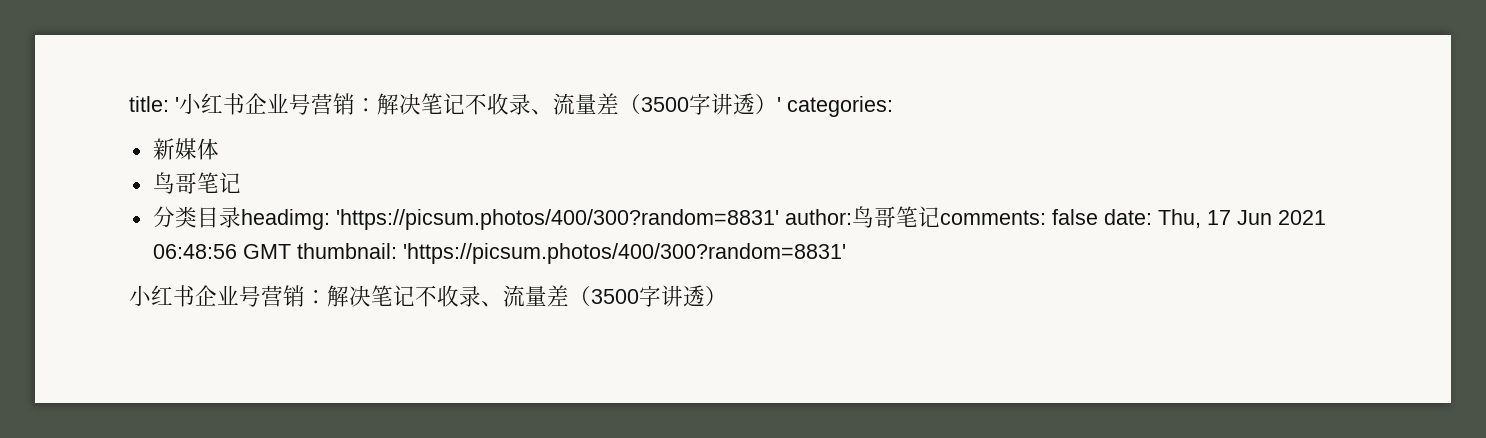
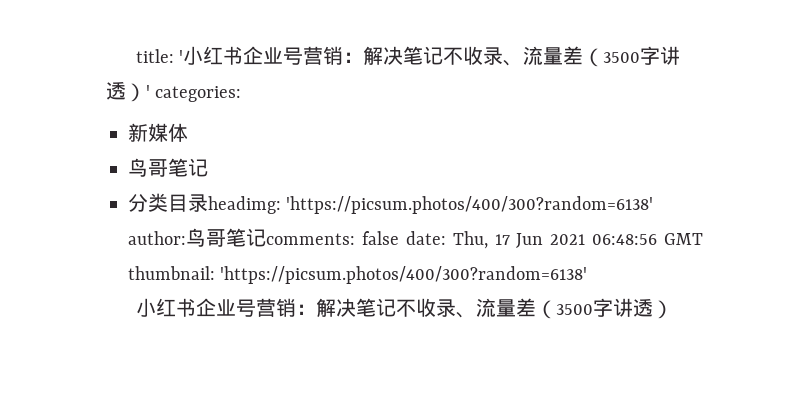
- 分类目录headimg: 'https://picsum.photos/400/300?random=8831' author:鸟哥笔记comments: false date: Thu, 17 Jun 2021 06:48:56 GMT thumbnail: 'https://picsum.photos/400/300?random=8831'
+ 分类目录headimg: 'https://picsum.photos/400/300?random=6138' author:鸟哥笔记comments: false date: Thu, 17 Jun 2021 06:48:56 GMT thumbnail: 'https://picsum.photos/400/300?random=6138'

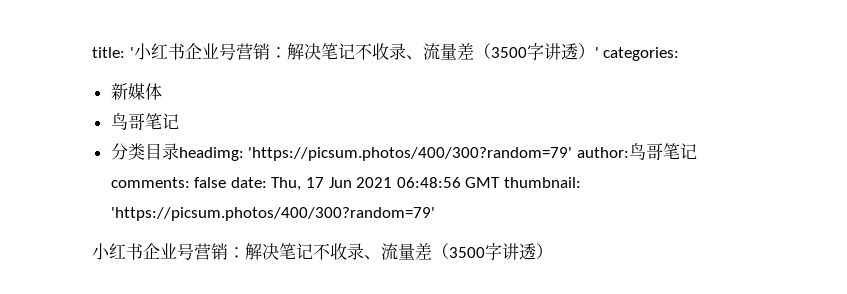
- 分类目录headimg: 'https://picsum.photos/400/300?random=6138' author:鸟哥笔记comments: false date: Thu, 17 Jun 2021 06:48:56 GMT thumbnail: 'https://picsum.photos/400/300?random=6138'
+ 分类目录headimg: 'https://picsum.photos/400/300?random=79' author:鸟哥笔记comments: false date: Thu, 17 Jun 2021 06:48:56 GMT thumbnail: 'https://picsum.photos/400/300?random=79'

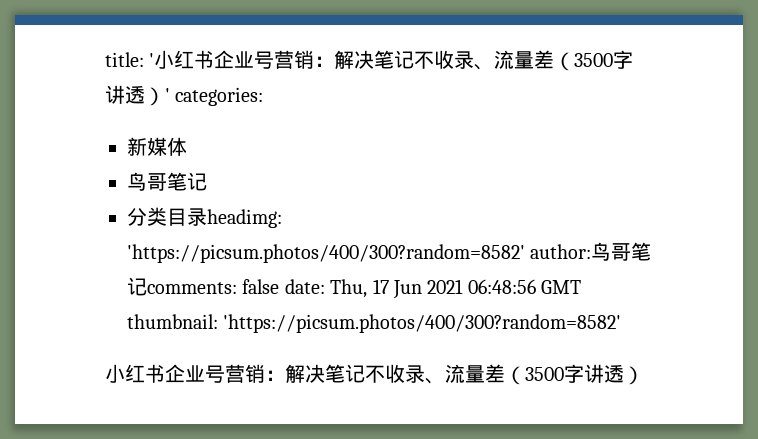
- 分类目录headimg: 'https://picsum.photos/400/300?random=79' author:鸟哥笔记comments: false date: Thu, 17 Jun 2021 06:48:56 GMT thumbnail: 'https://picsum.photos/400/300?random=79'
+ 分类目录headimg: 'https://picsum.photos/400/300?random=8582' author:鸟哥笔记comments: false date: Thu, 17 Jun 2021 06:48:56 GMT thumbnail: 'https://picsum.photos/400/300?random=8582'

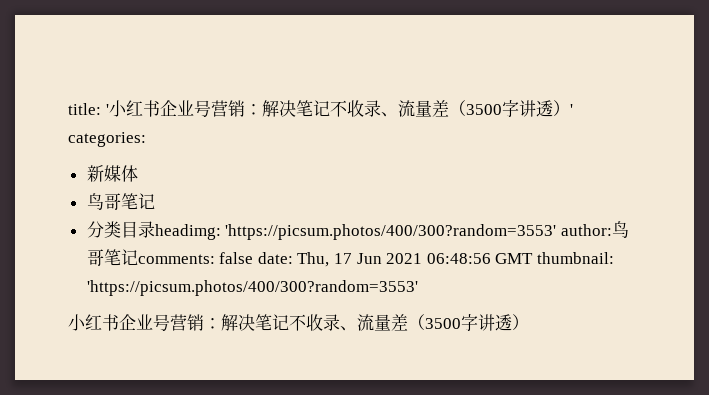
- 分类目录headimg: 'https://picsum.photos/400/300?random=8582' author:鸟哥笔记comments: false date: Thu, 17 Jun 2021 06:48:56 GMT thumbnail: 'https://picsum.photos/400/300?random=8582'
+ 分类目录headimg: 'https://picsum.photos/400/300?random=3553' author:鸟哥笔记comments: false date: Thu, 17 Jun 2021 06:48:56 GMT thumbnail: 'https://picsum.photos/400/300?random=3553'

